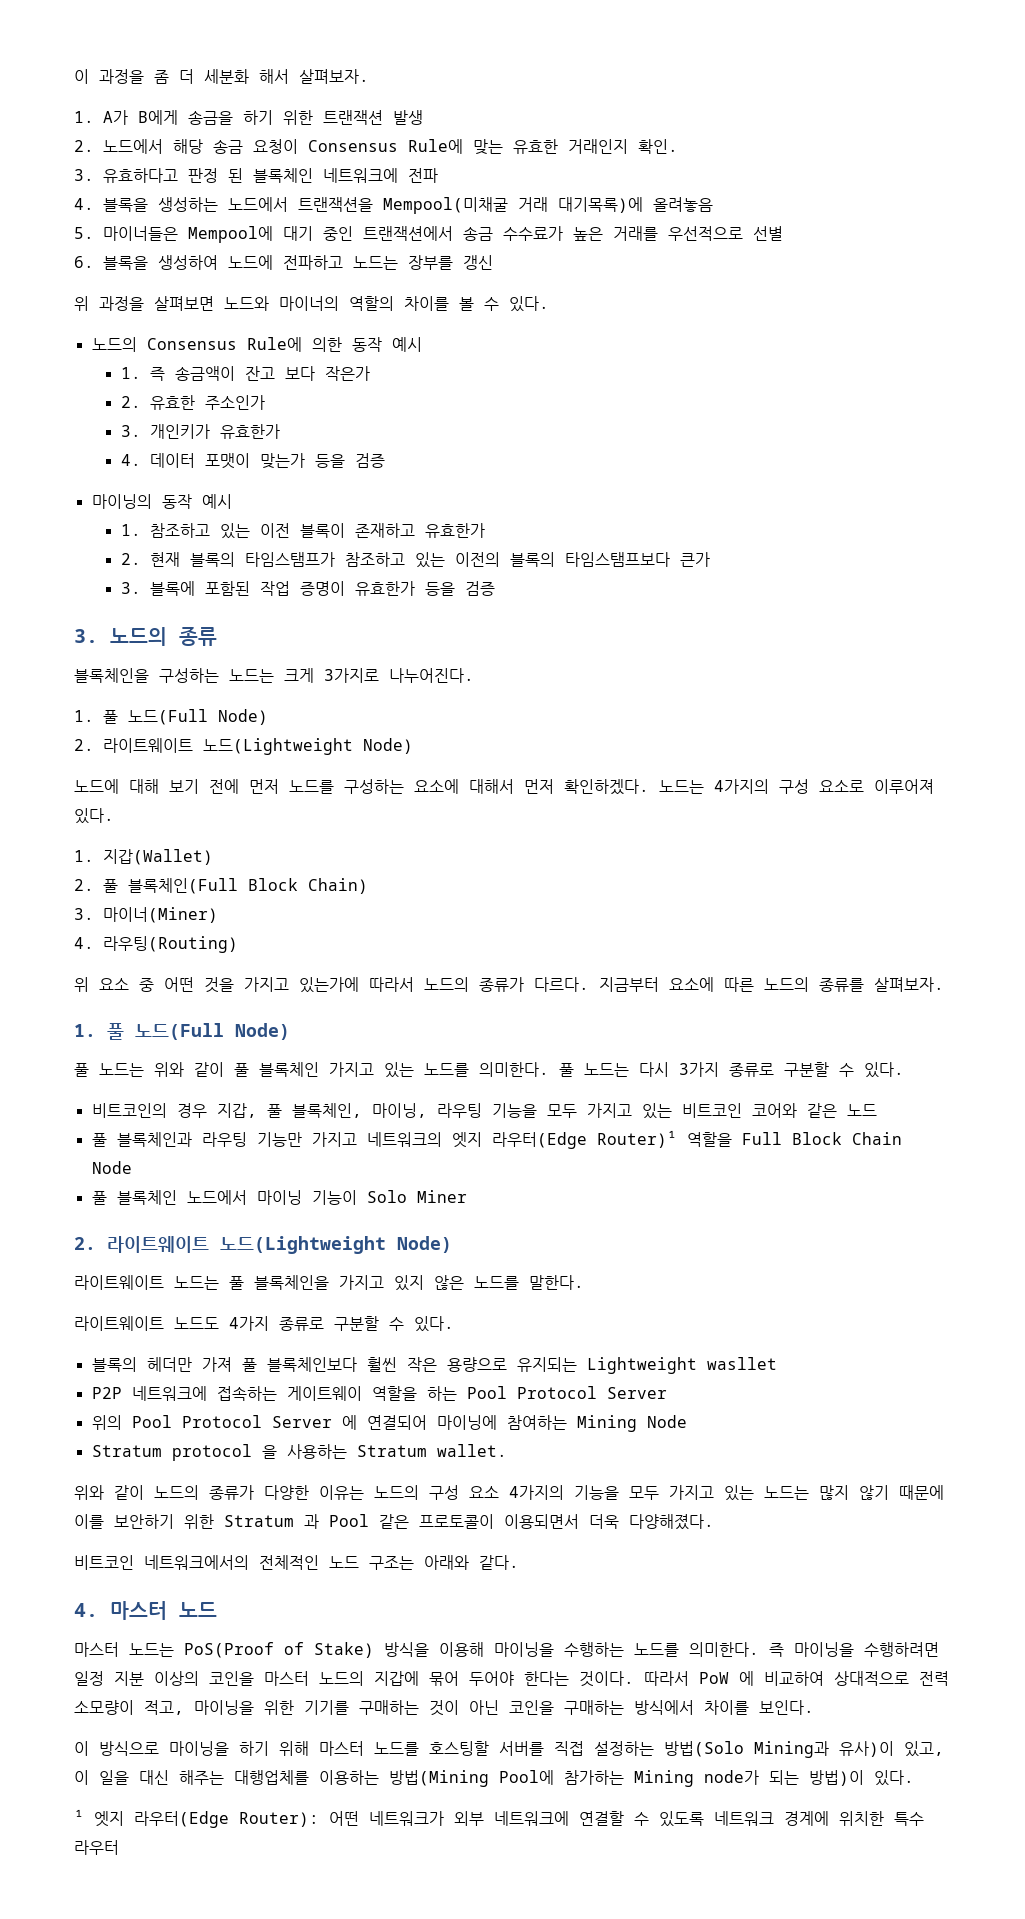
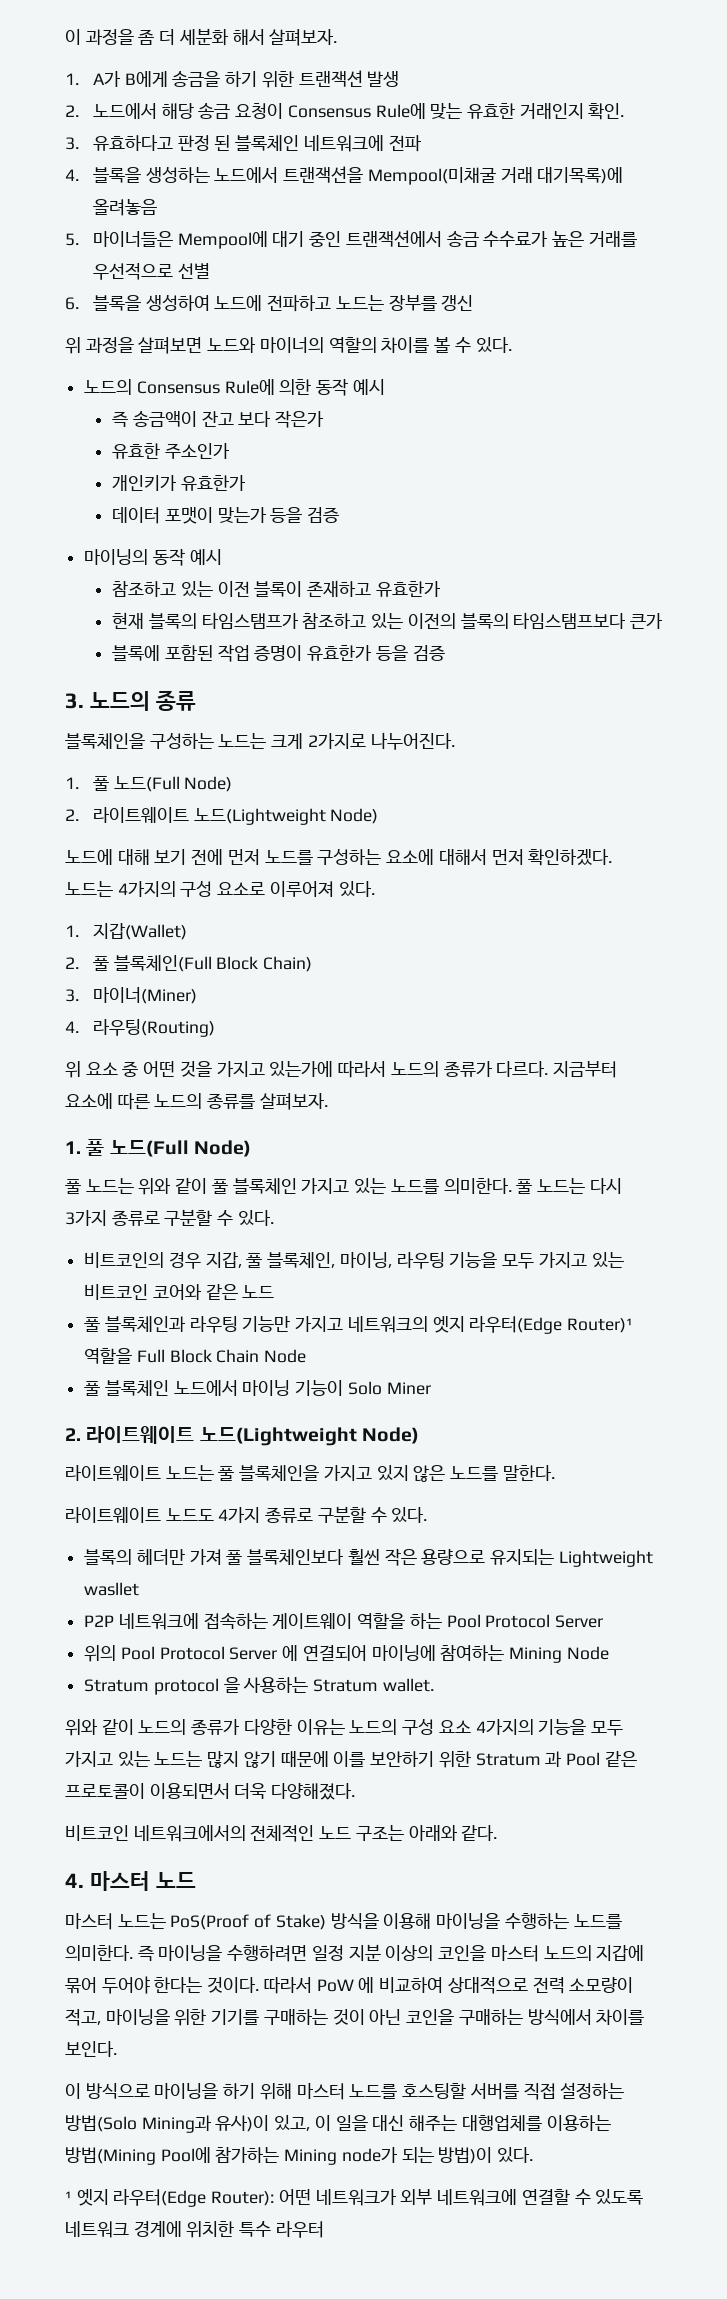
- 1. 즉 송금액이 잔고 보다 작은가
+ 즉 송금액이 잔고 보다 작은가
- 2. 유효한 주소인가
+ 유효한 주소인가
- 3. 개인키가 유효한가
+ 개인키가 유효한가
- 4. 데이터 포맷이 맞는가 등을 검증
+ 데이터 포맷이 맞는가 등을 검증
- 1. 참조하고 있는 이전 블록이 존재하고 유효한가
+ 참조하고 있는 이전 블록이 존재하고 유효한가
- 2. 현재 블록의 타임스탬프가 참조하고 있는 이전의 블록의 타임스탬프보다 큰가
+ 현재 블록의 타임스탬프가 참조하고 있는 이전의 블록의 타임스탬프보다 큰가
- 3. 블록에 포함된 작업 증명이 유효한가 등을 검증
+ 블록에 포함된 작업 증명이 유효한가 등을 검증
- 블록체인을 구성하는 노드는 크게 3가지로 나누어진다.
+ 블록체인을 구성하는 노드는 크게 2가지로 나누어진다.

